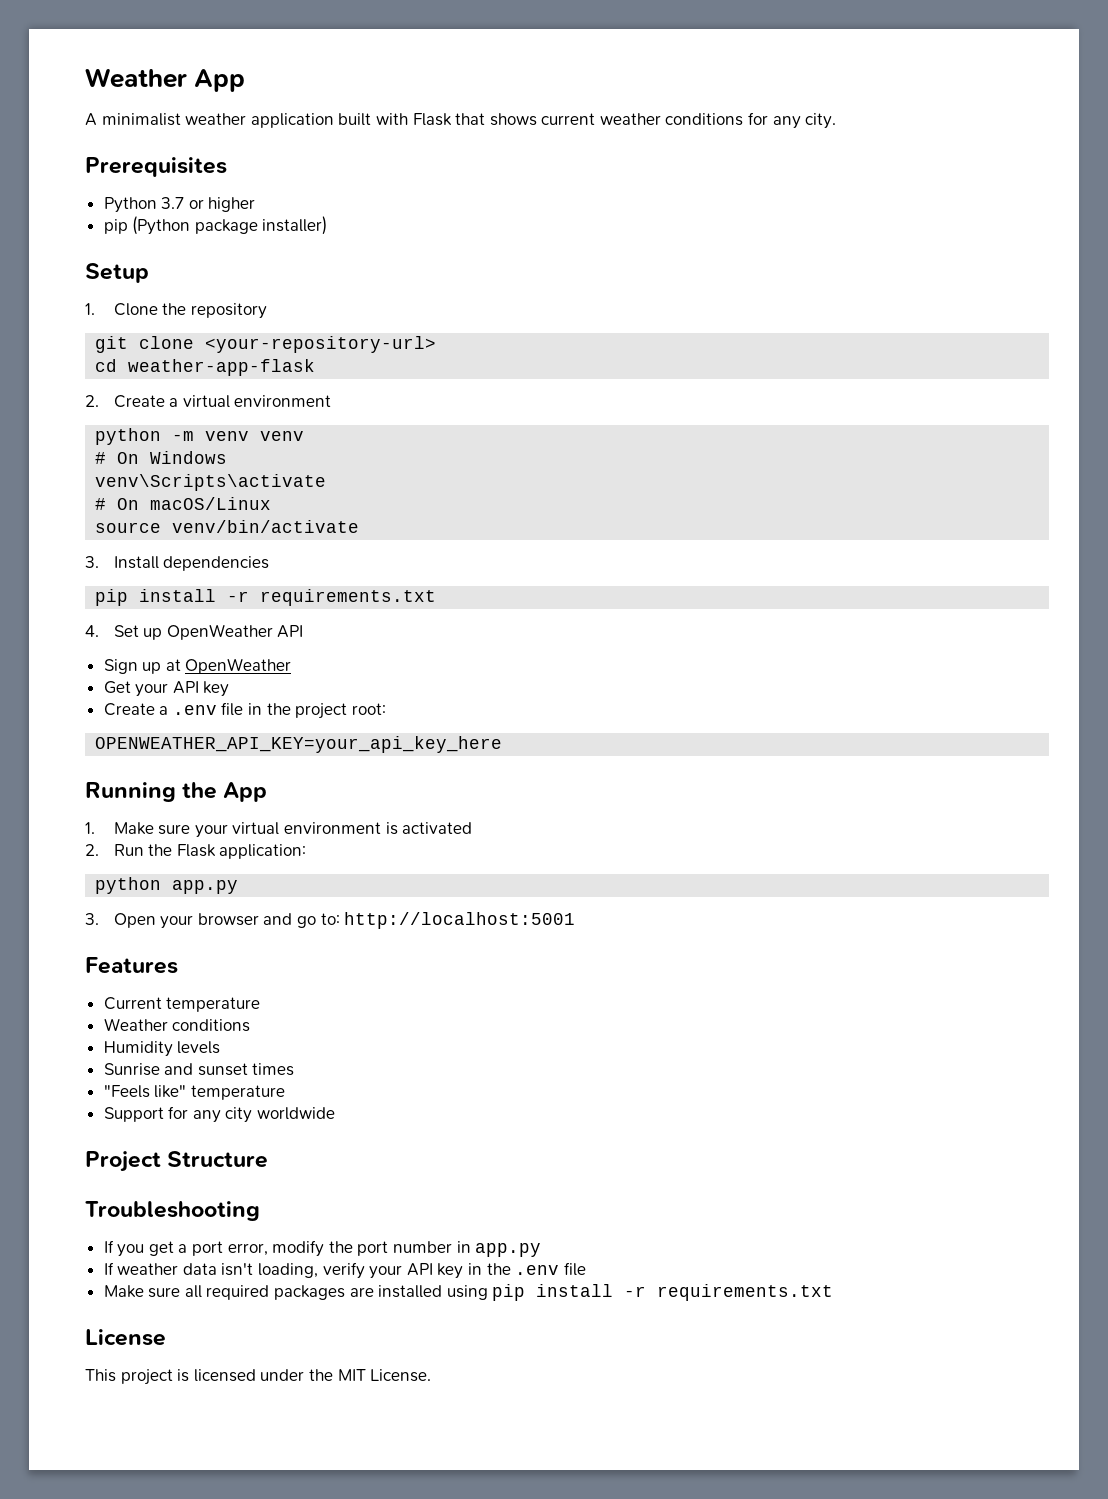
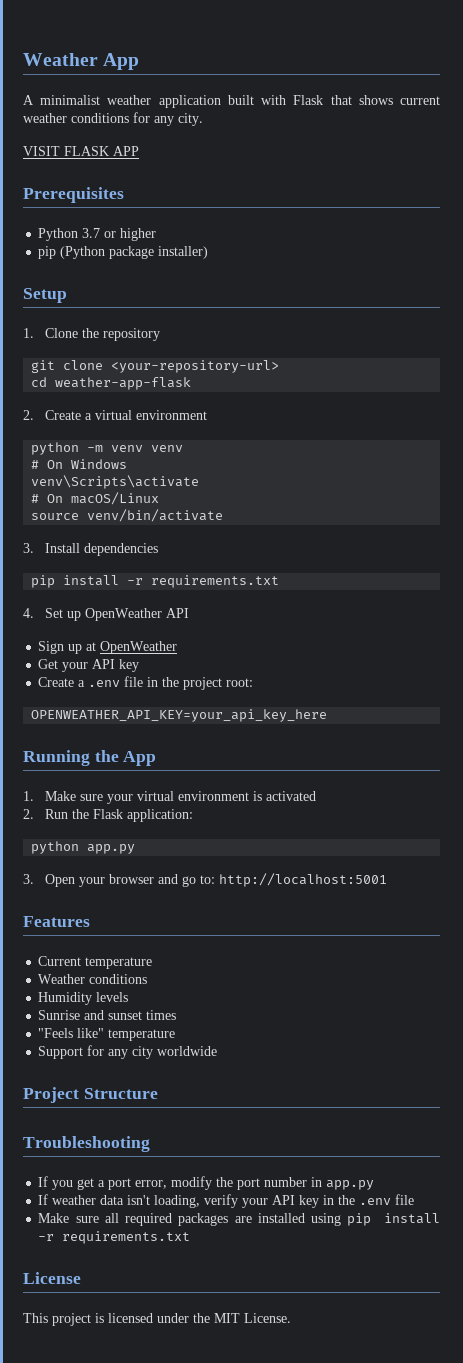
+ VISIT FLASK APP

